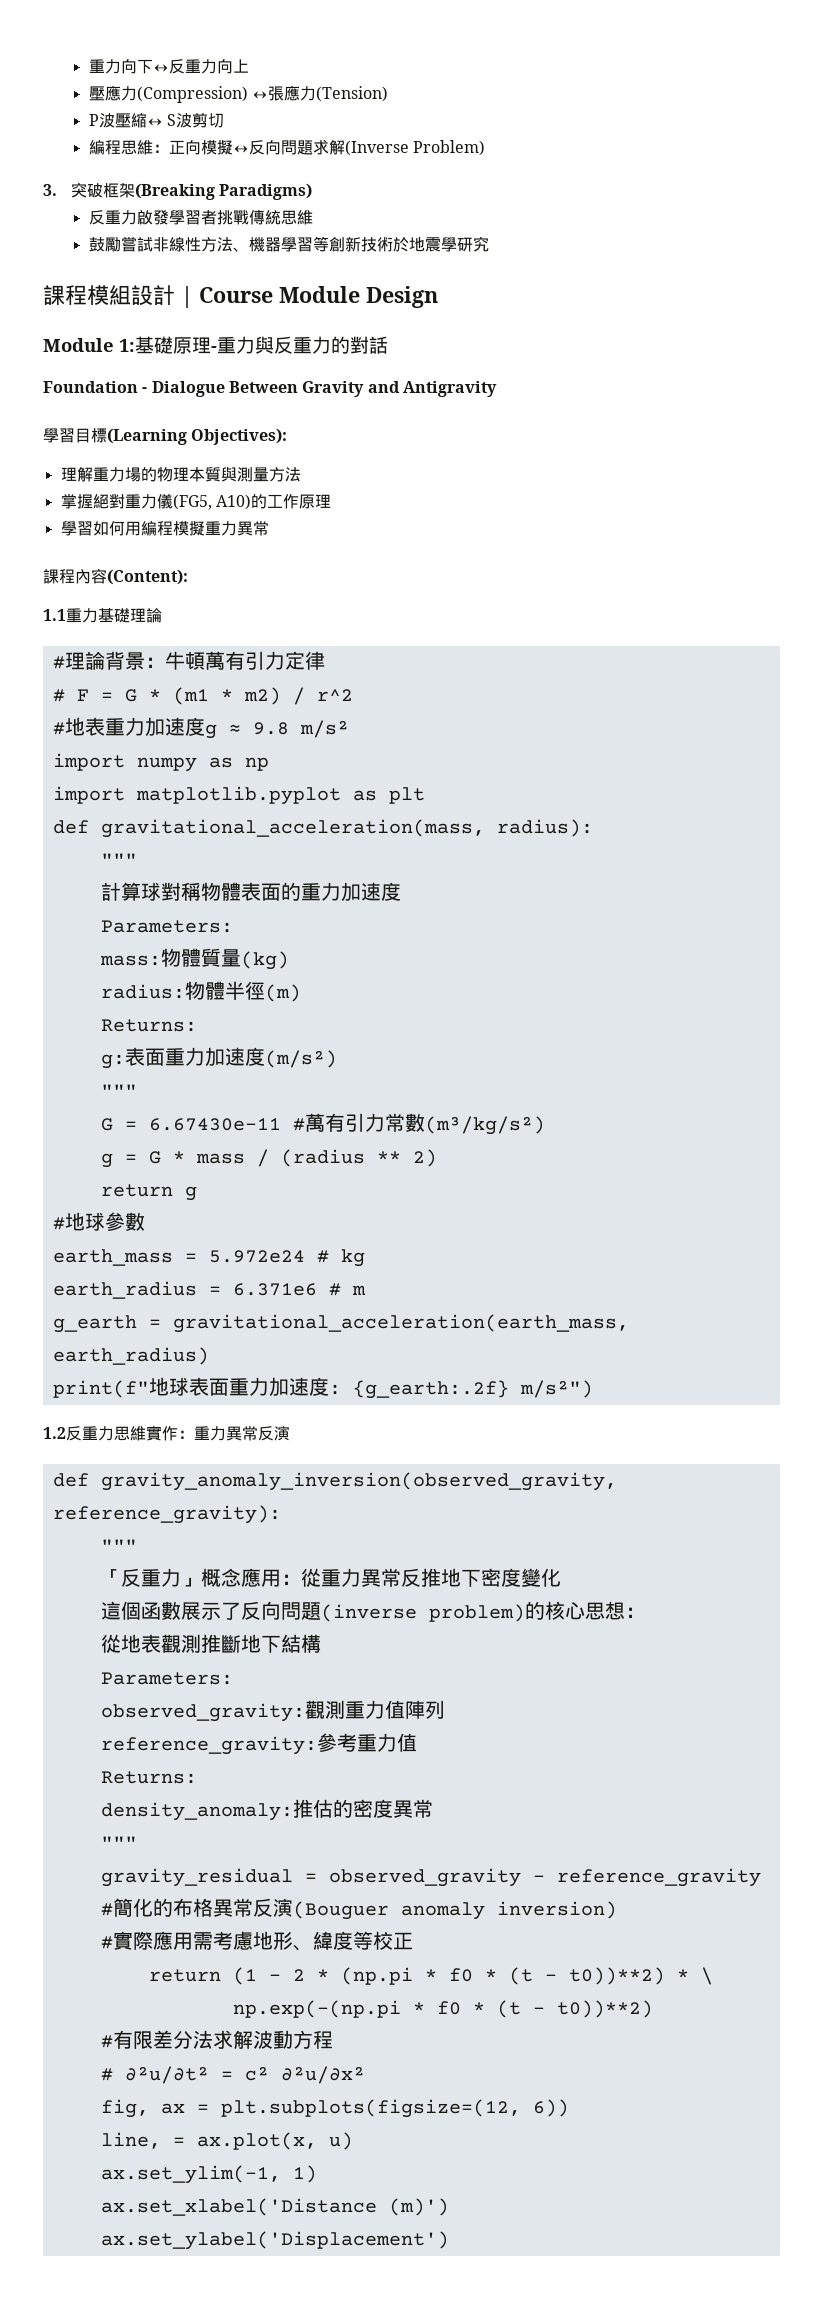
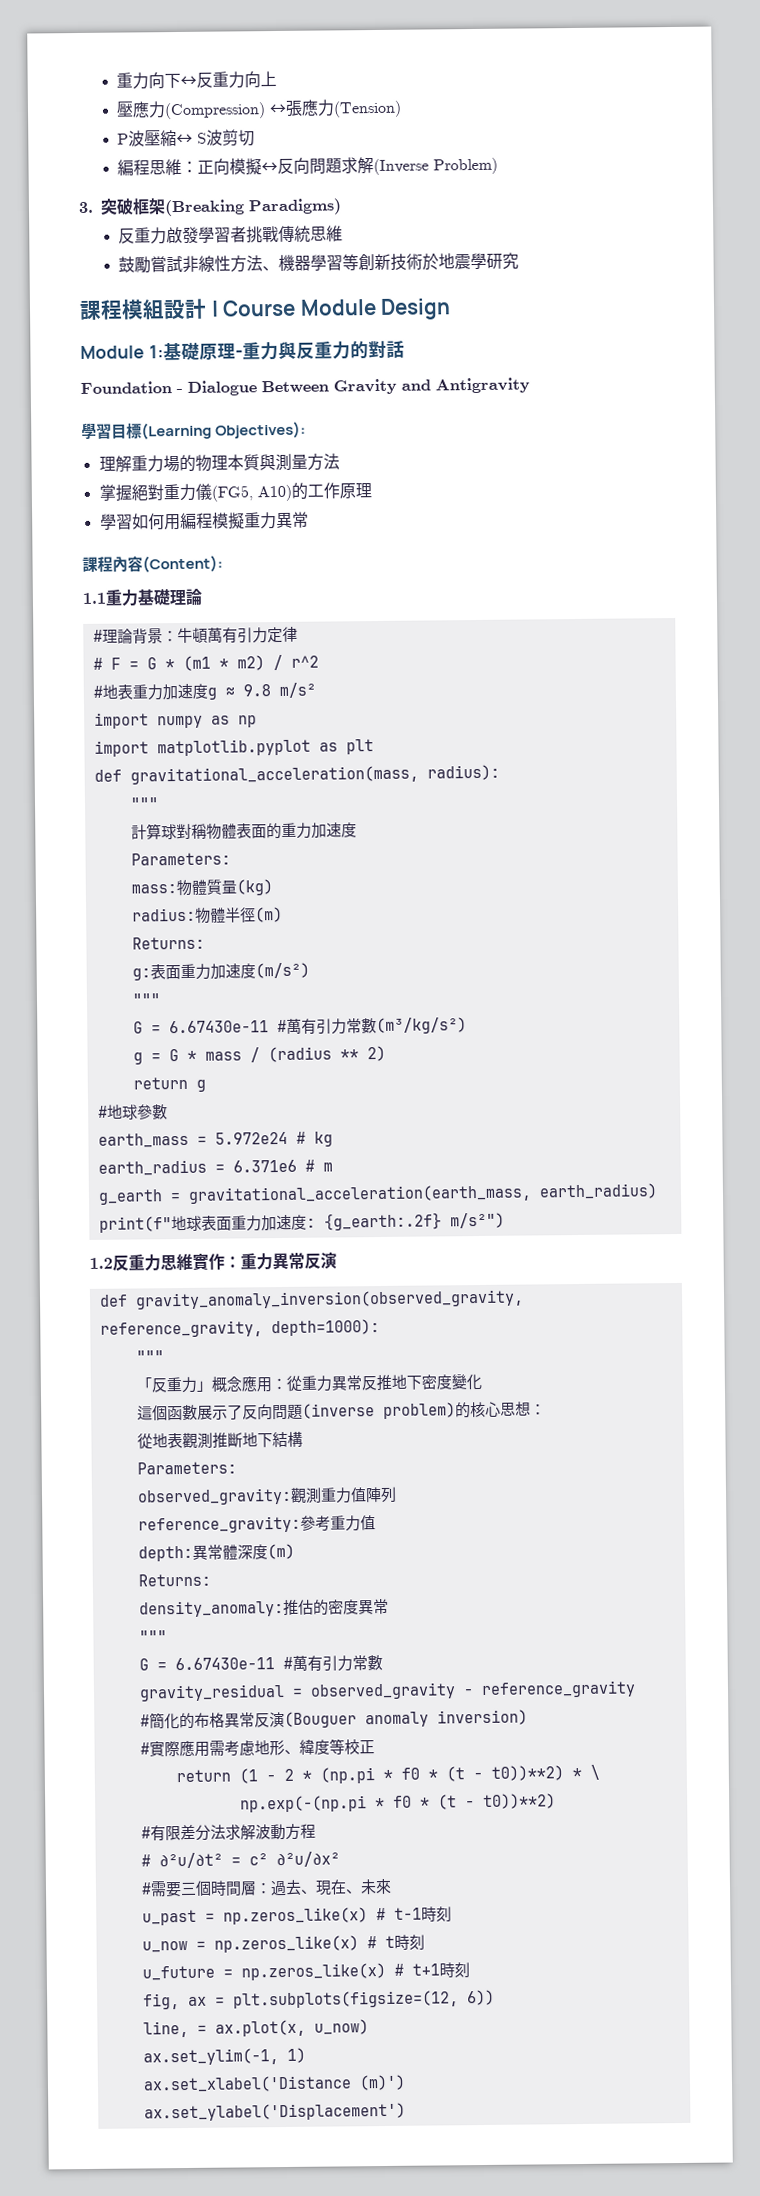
- def gravity_anomaly_inversion(observed_gravity, reference_gravity):
+ def gravity_anomaly_inversion(observed_gravity, reference_gravity, depth=1000):
+ depth:異常體深度(m)
  density_anomaly:推估的密度異常
  """
+ G = 6.67430e-11 #萬有引力常數
+ #需要三個時間層：過去、現在、未來
+ u_past = np.zeros_like(x) # t-1時刻
+ u_now = np.zeros_like(x) # t時刻
+ u_future = np.zeros_like(x) # t+1時刻
- line, = ax.plot(x, u)
+ line, = ax.plot(x, u_now)

